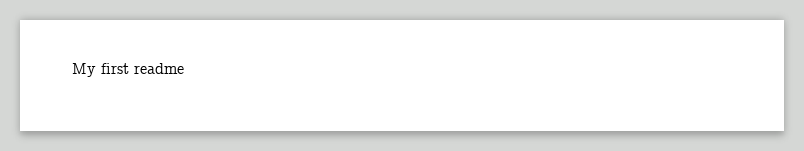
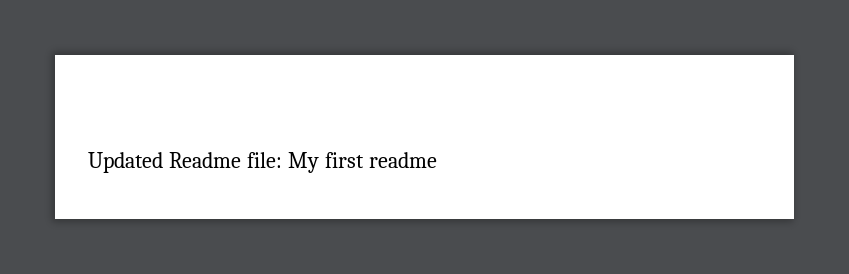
- My first readme
+ Updated Readme file: My first readme

